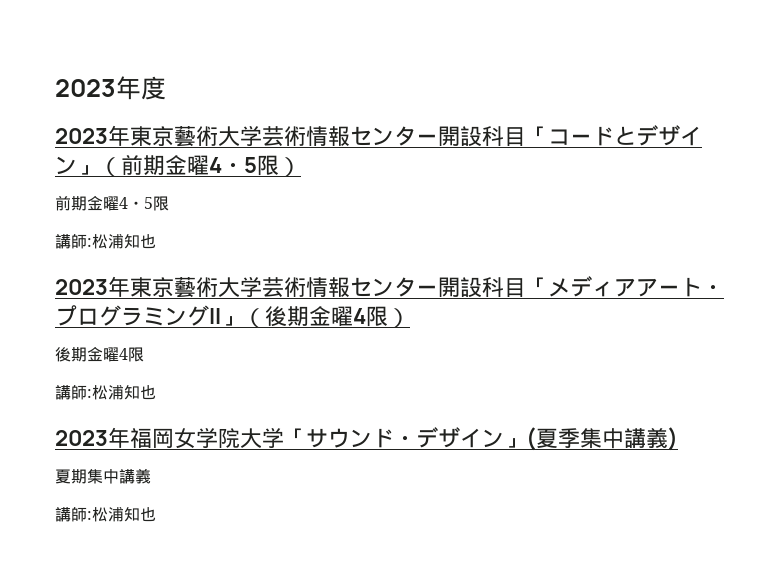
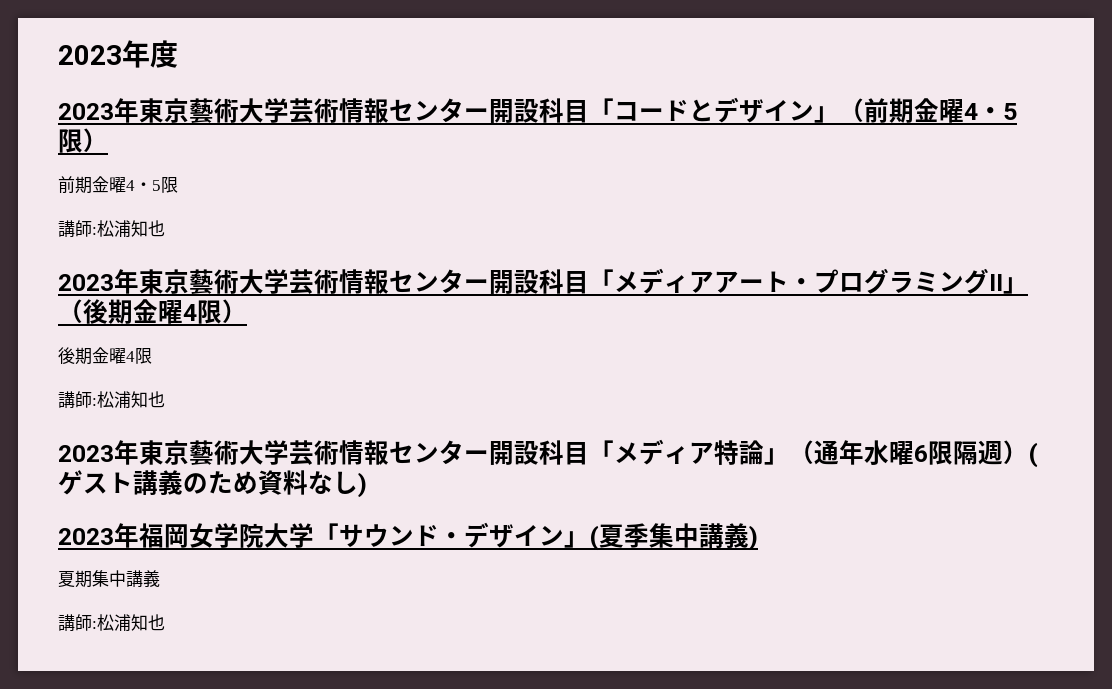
+ 2023年東京藝術大学芸術情報センター開設科目「メディア特論」（通年水曜6限隔週）(ゲスト講義のため資料なし)

